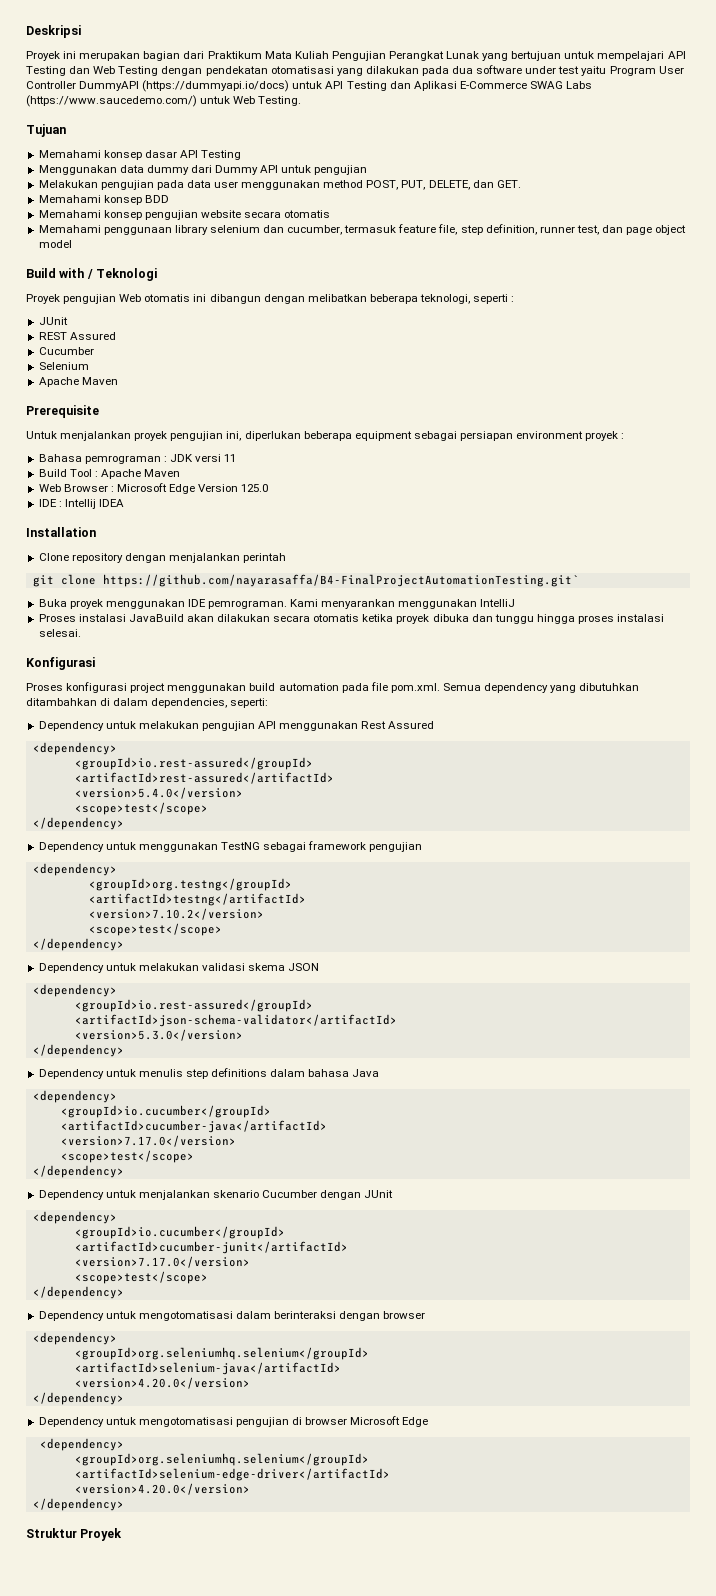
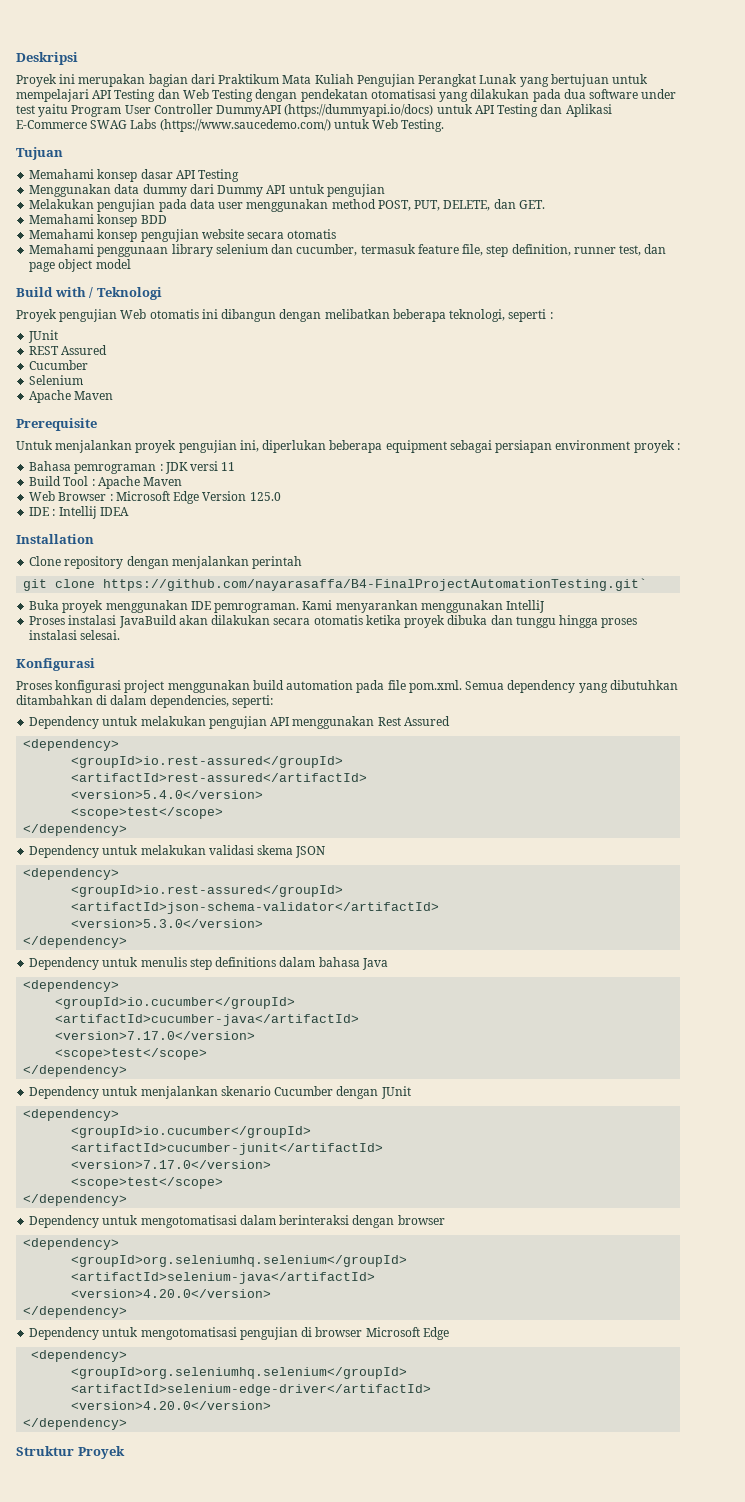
- Dependency untuk menggunakan TestNG sebagai framework pengujian
- <dependency>
- <groupId>org.testng</groupId>
- <artifactId>testng</artifactId>
- <version>7.10.2</version>
- <scope>test</scope>
- </dependency>

